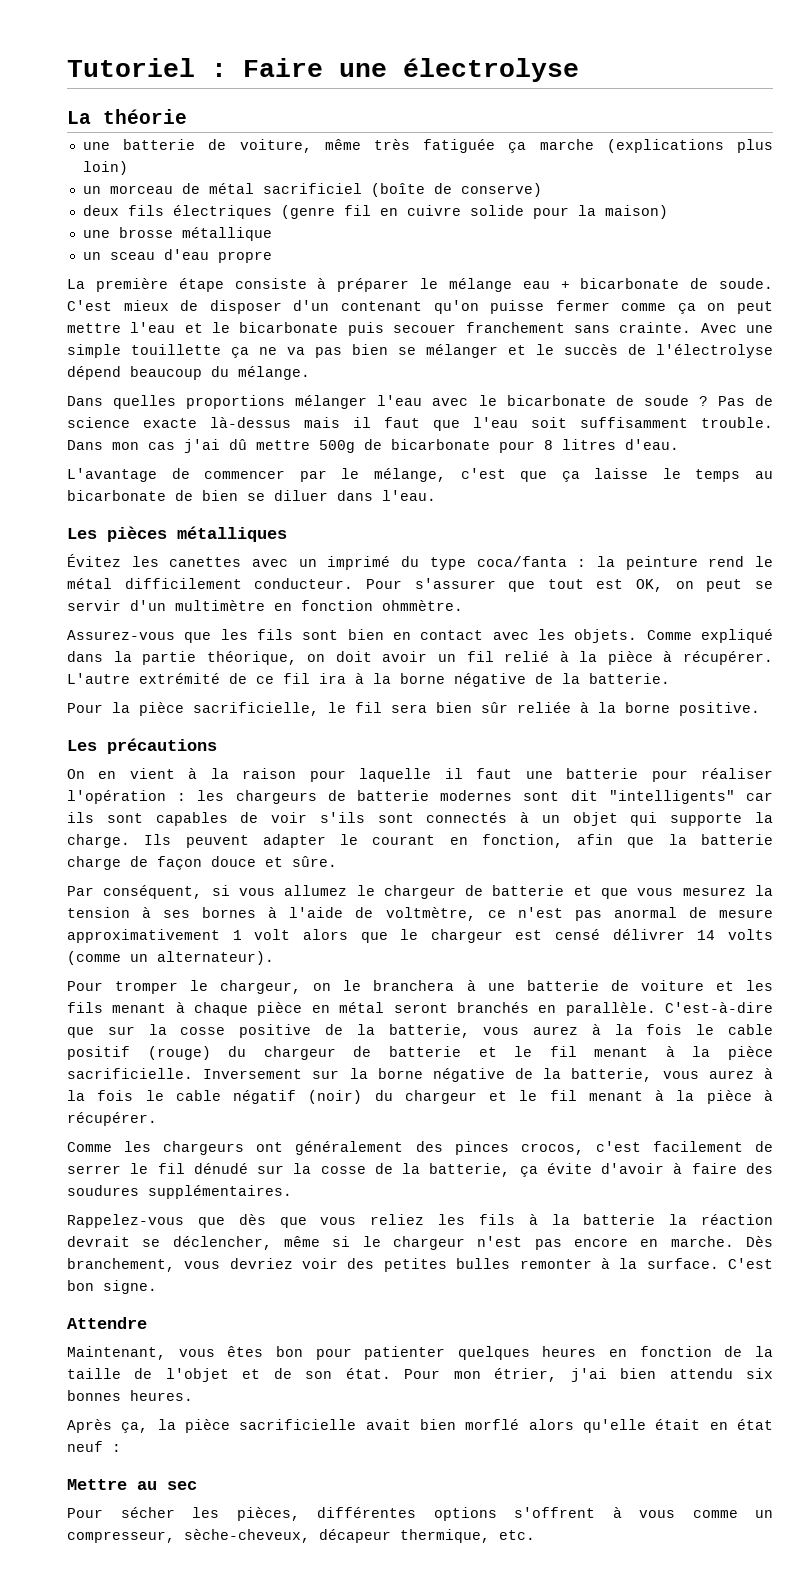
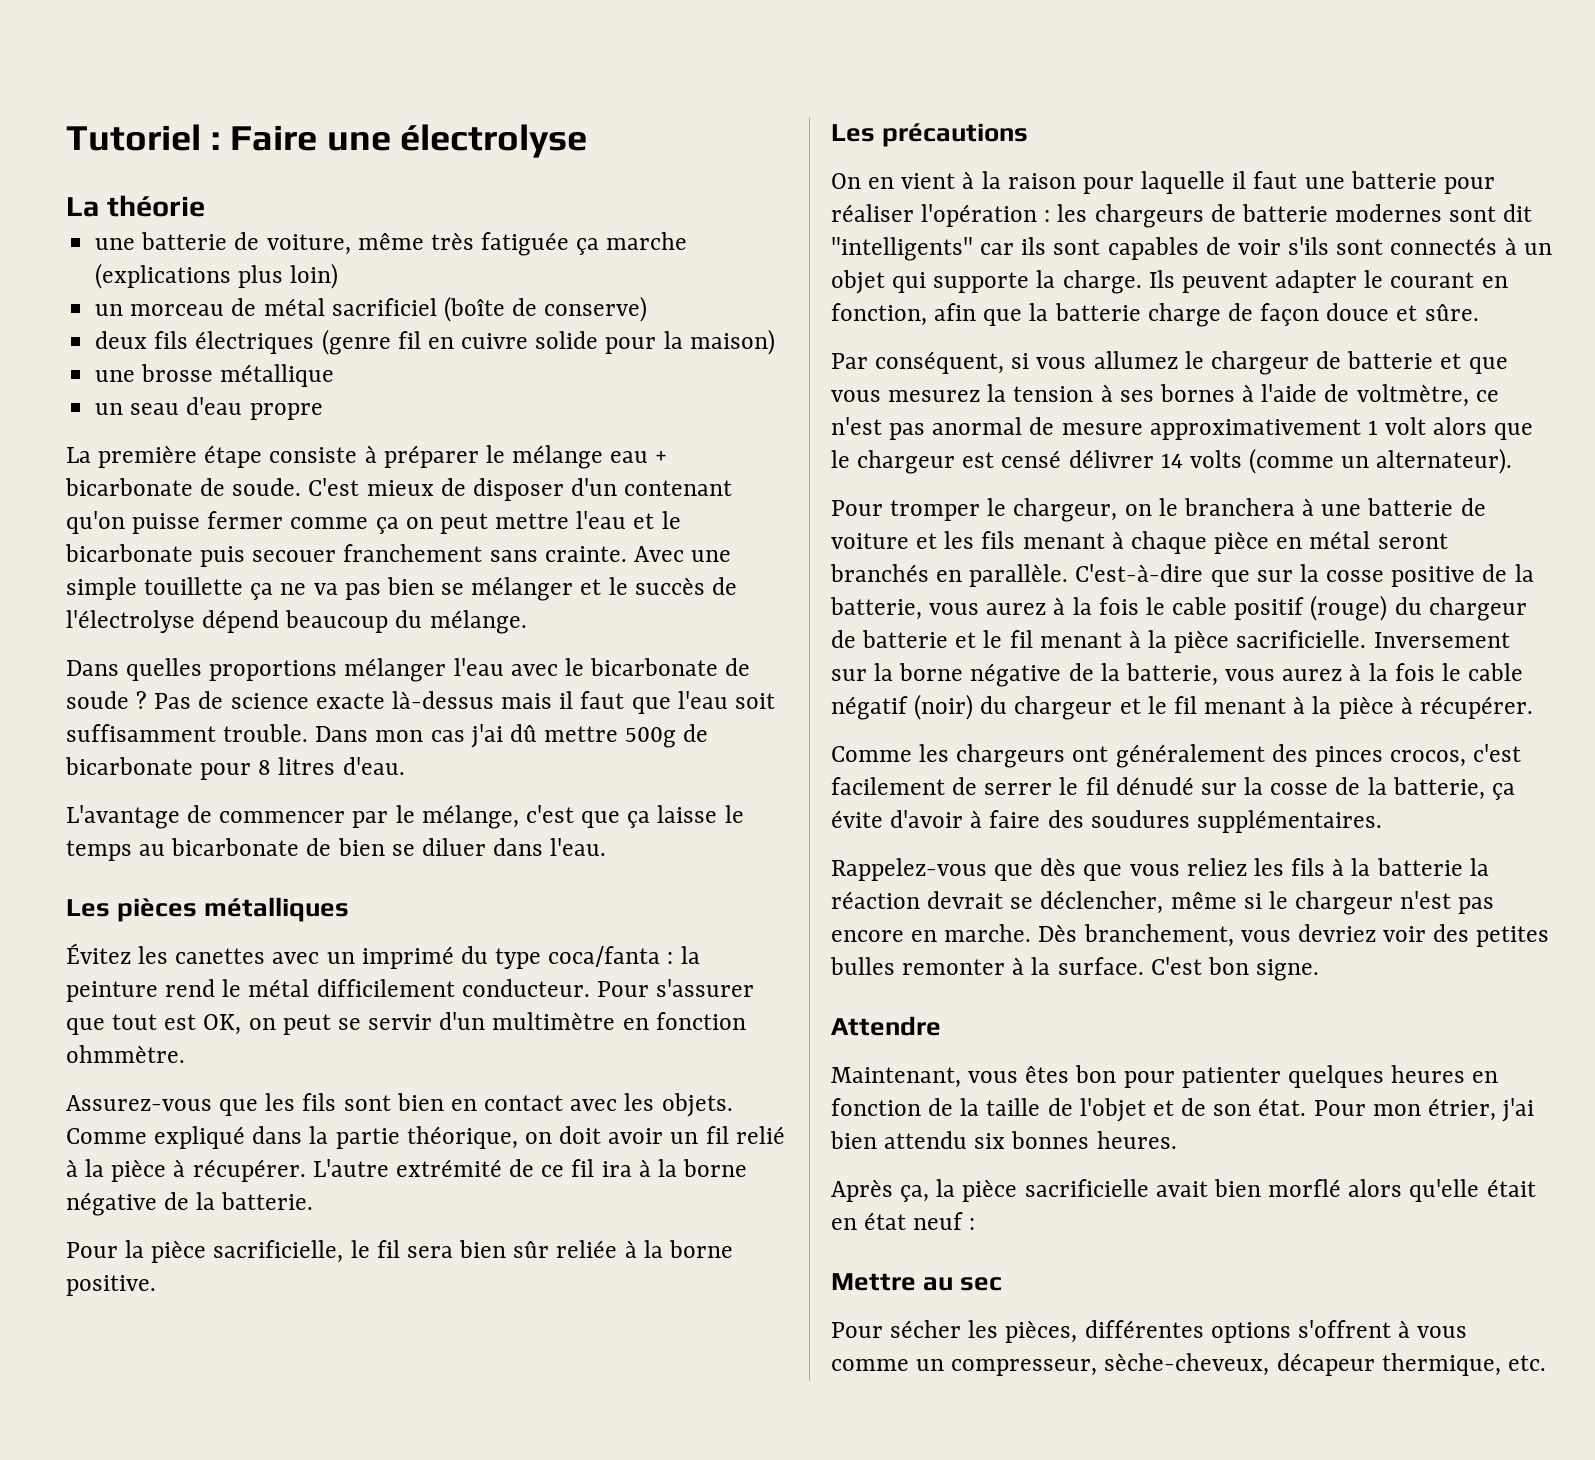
- un sceau d'eau propre
+ un seau d'eau propre

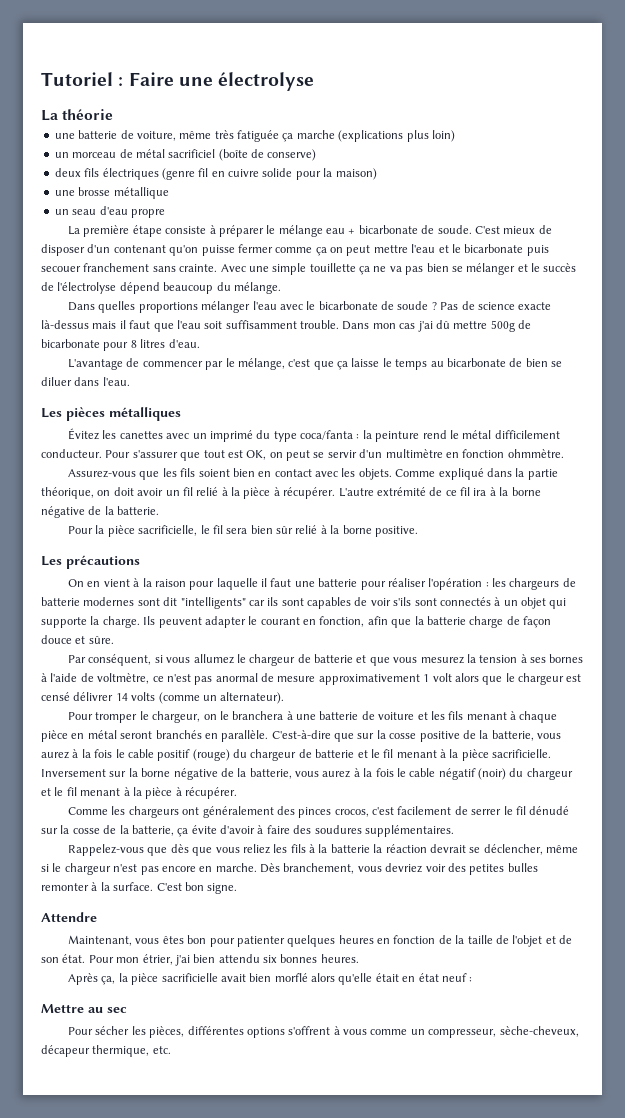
- Assurez-vous que les fils sont bien en contact avec les objets.
+ Assurez-vous que les fils soient bien en contact avec les objets.
- Pour la pièce sacrificielle, le fil sera bien sûr reliée à la borne positive.
+ Pour la pièce sacrificielle, le fil sera bien sûr relié à la borne positive.

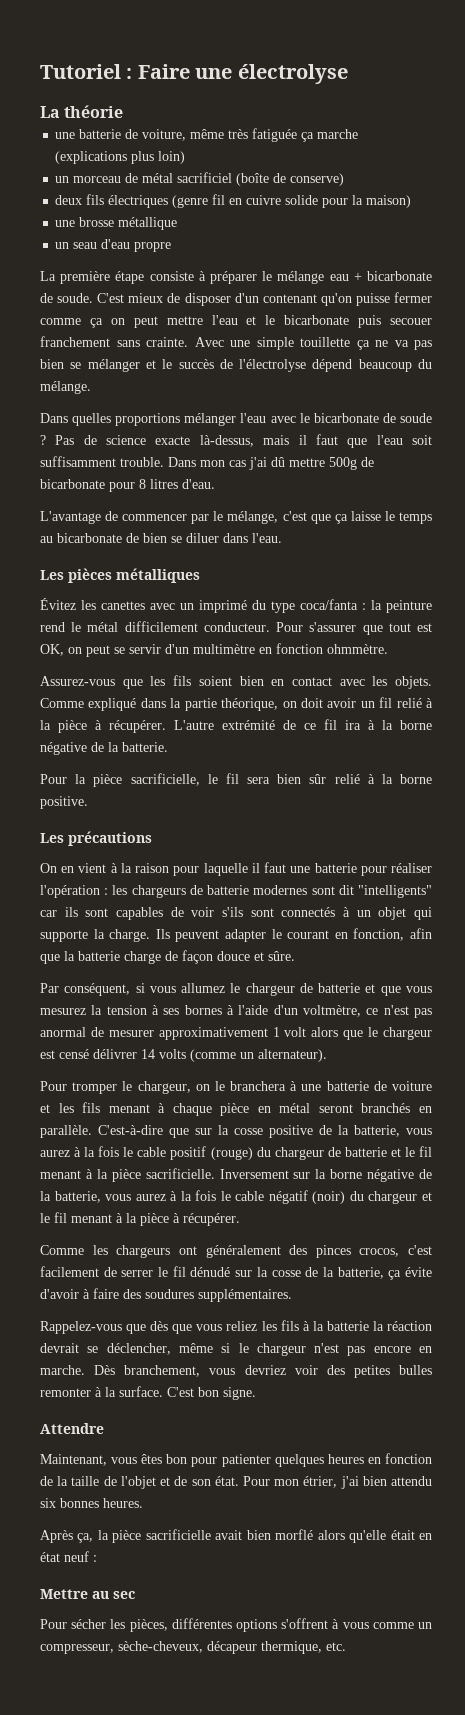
- Pas de science exacte là-dessus mais il faut que l'eau soit suffisamment trouble.
+ Pas de science exacte là-dessus, mais il faut que l'eau soit suffisamment trouble.
- Par conséquent, si vous allumez le chargeur de batterie et que vous mesurez la tension à ses bornes à l'aide de voltmètre, ce n'est pas anormal de mesure approximativement 1 volt alors que le chargeur est censé délivrer 14 volts (comme un alternateur).
+ Par conséquent, si vous allumez le chargeur de batterie et que vous mesurez la tension à ses bornes à l'aide d'un voltmètre, ce n'est pas anormal de mesurer approximativement 1 volt alors que le chargeur est censé délivrer 14 volts (comme un alternateur).

